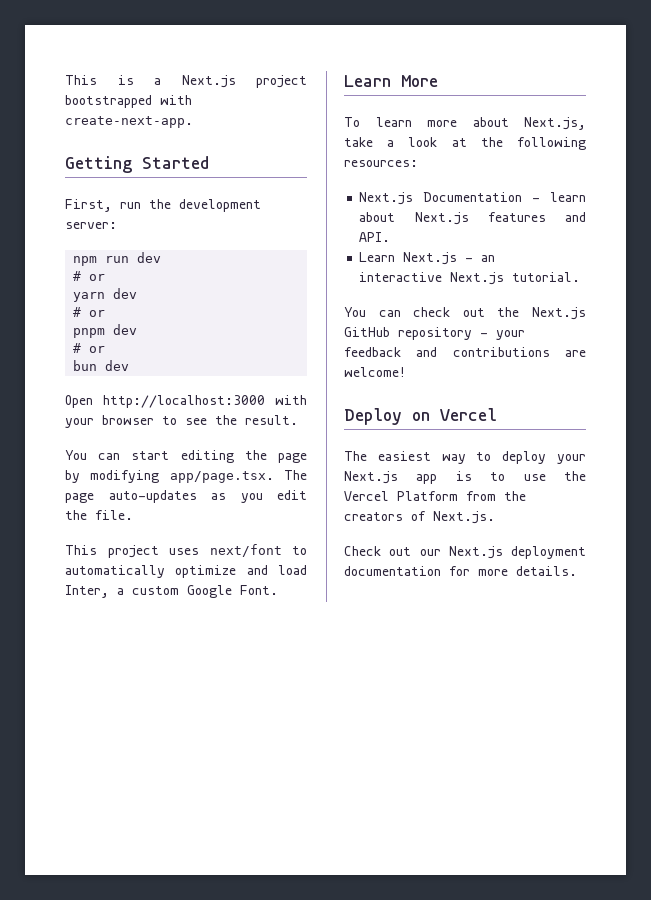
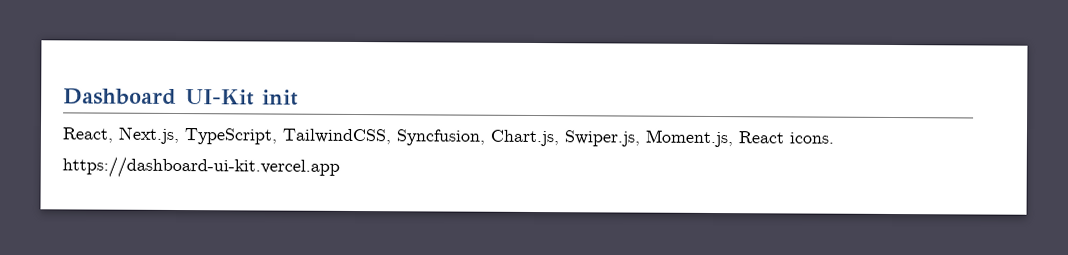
- This is a Next.js project bootstrapped with create-next-app.
- Getting Started
- First, run the development server:
- npm run dev
- # or
- yarn dev
- # or
- pnpm dev
- # or
- bun dev
- Open http://localhost:3000 with your browser to see the result.
- You can start editing the page by modifying app/page.tsx. The page auto-updates as you edit the file.
- This project uses next/font to automatically optimize and load Inter, a custom Google Font.
- Learn More
- To learn more about Next.js, take a look at the following resources:
- Next.js Documentation - learn about Next.js features and API.
- Learn Next.js - an interactive Next.js tutorial.
- You can check out the Next.js GitHub repository - your feedback and contributions are welcome!
- Deploy on Vercel
- The easiest way to deploy your Next.js app is to use the Vercel Platform from the creators of Next.js.
- Check out our Next.js deployment documentation for more details.
+ Dashboard UI-Kit init
+ React, Next.js, TypeScript, TailwindCSS, Syncfusion, Chart.js, Swiper.js, Moment.js, React icons.
+ https://dashboard-ui-kit.vercel.app

